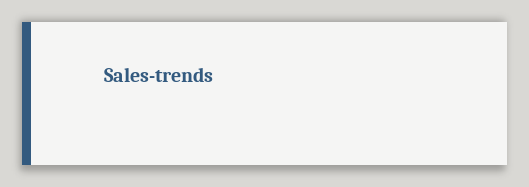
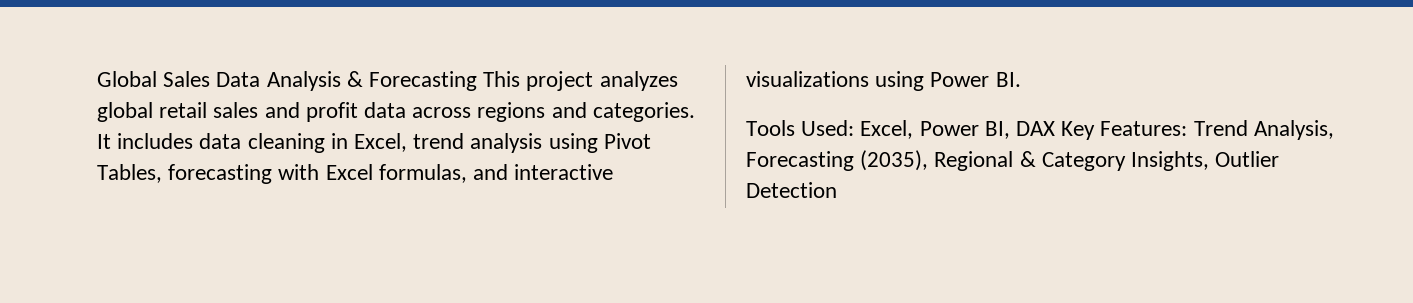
- Sales-trends
+ Global Sales Data Analysis & Forecasting This project analyzes global retail sales and profit data across regions and categories. It includes data cleaning in Excel, trend analysis using Pivot Tables, forecasting with Excel formulas, and interactive visualizations using Power BI.
+ Tools Used: Excel, Power BI, DAX Key Features: Trend Analysis, Forecasting (2035), Regional & Category Insights, Outlier Detection

